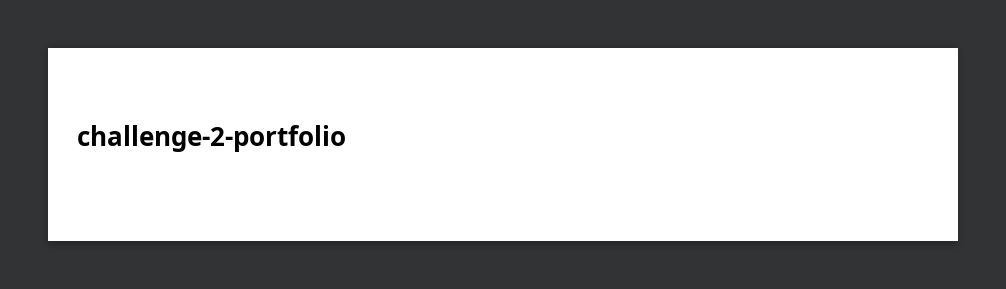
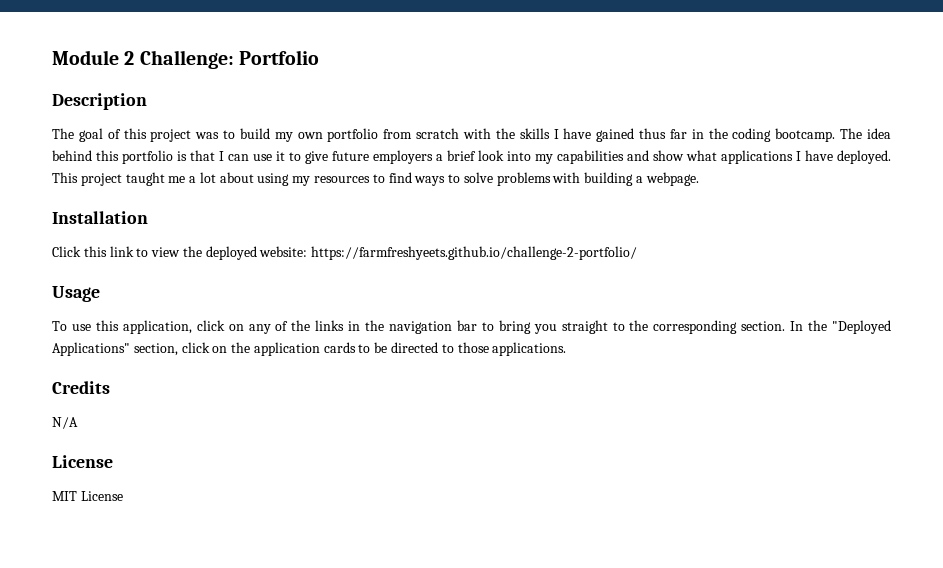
- challenge-2-portfolio
+ Module 2 Challenge: Portfolio
+ Description
+ The goal of this project was to build my own portfolio from scratch with the skills I have gained thus far in the coding bootcamp. The idea behind this portfolio is that I can use it to give future employers a brief look into my capabilities and show what applications I have deployed. This project taught me a lot about using my resources to find ways to solve problems with building a webpage.
+ Installation
+ Click this link to view the deployed website: https://farmfreshyeets.github.io/challenge-2-portfolio/
+ Usage
+ To use this application, click on any of the links in the navigation bar to bring you straight to the corresponding section. In the "Deployed Applications" section, click on the application cards to be directed to those applications.
+ Credits
+ N/A
+ License
+ MIT License

